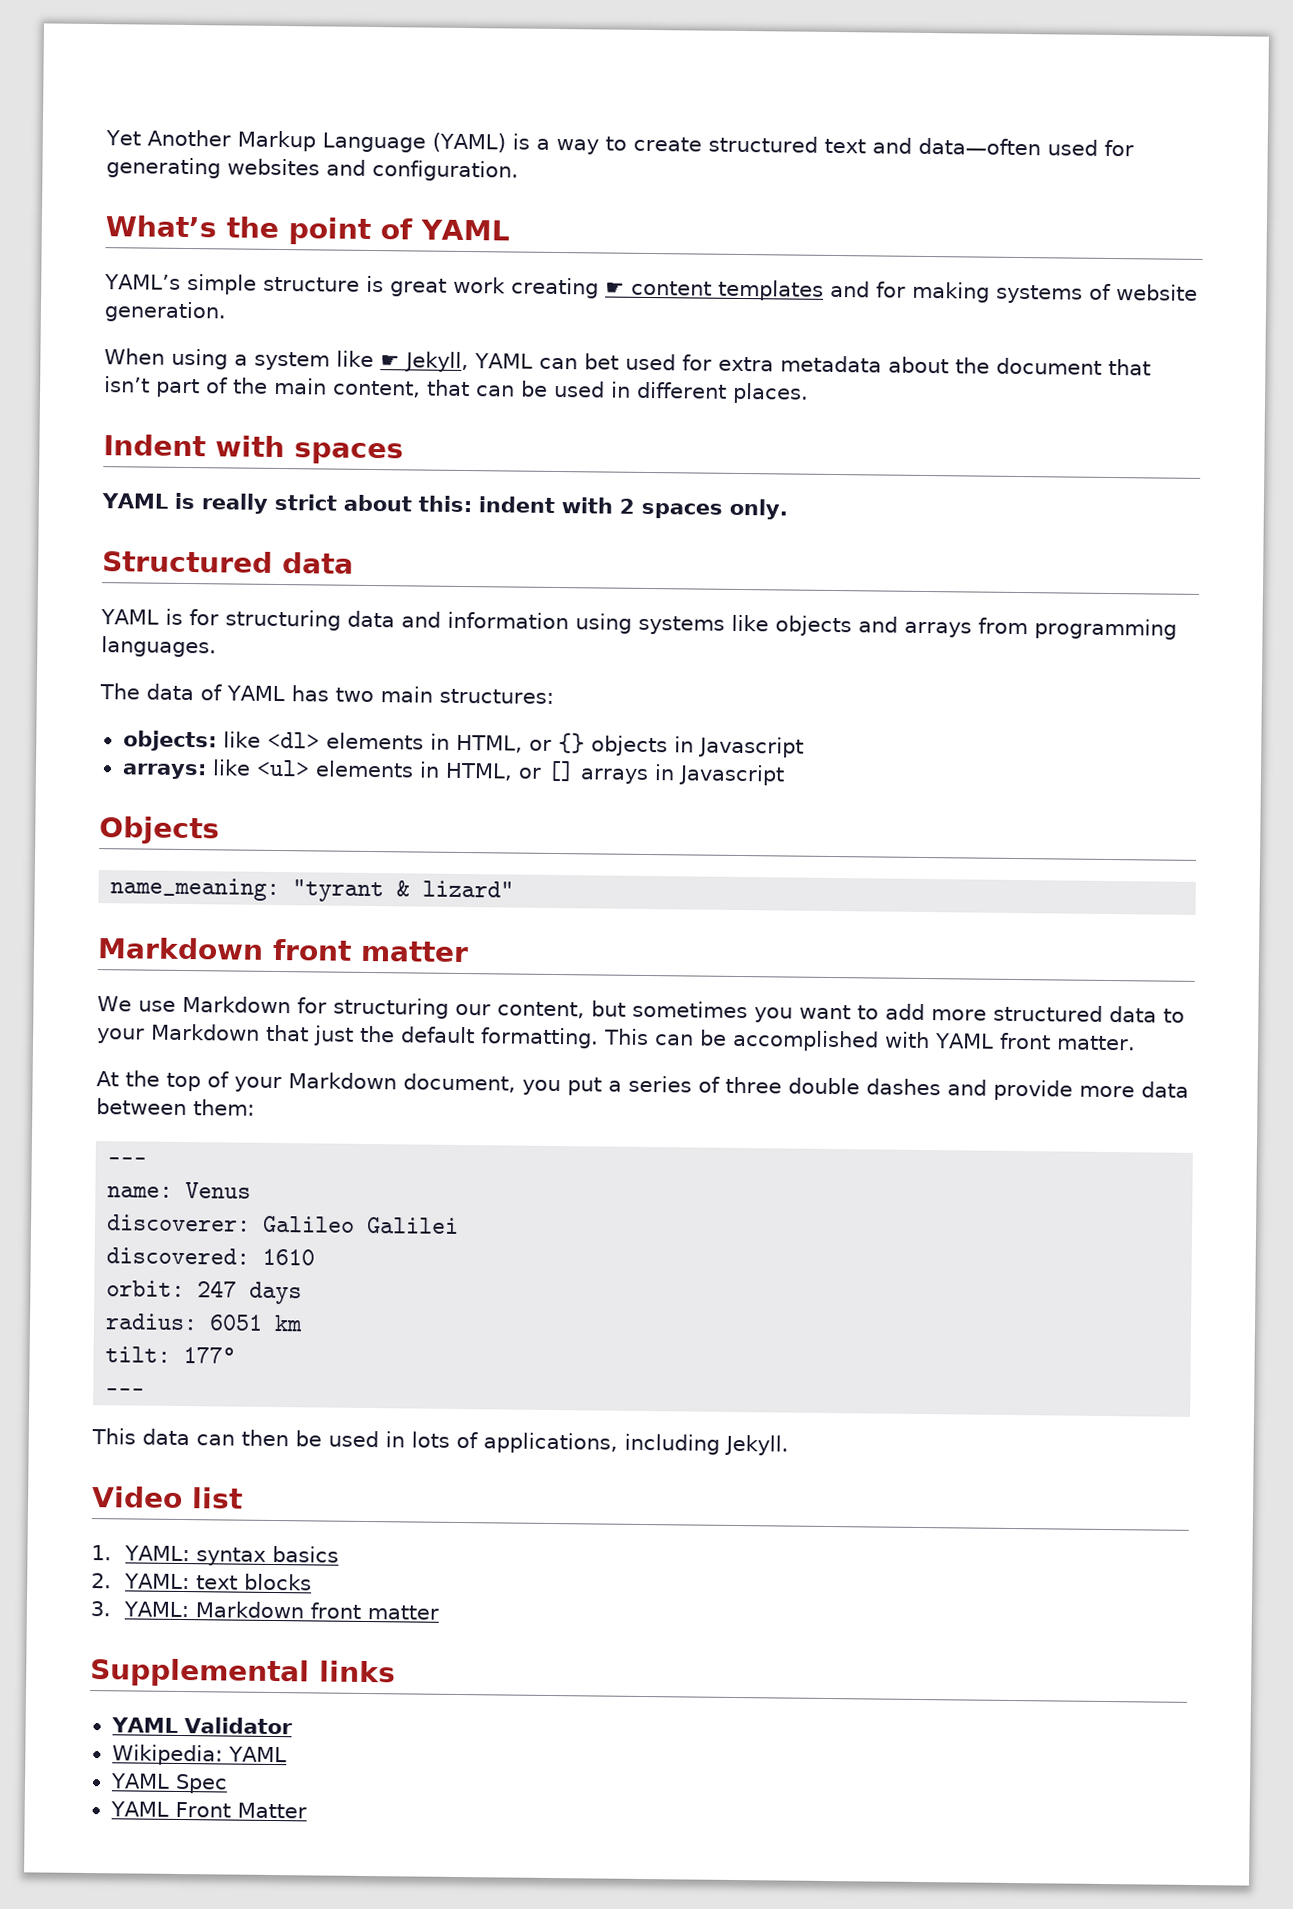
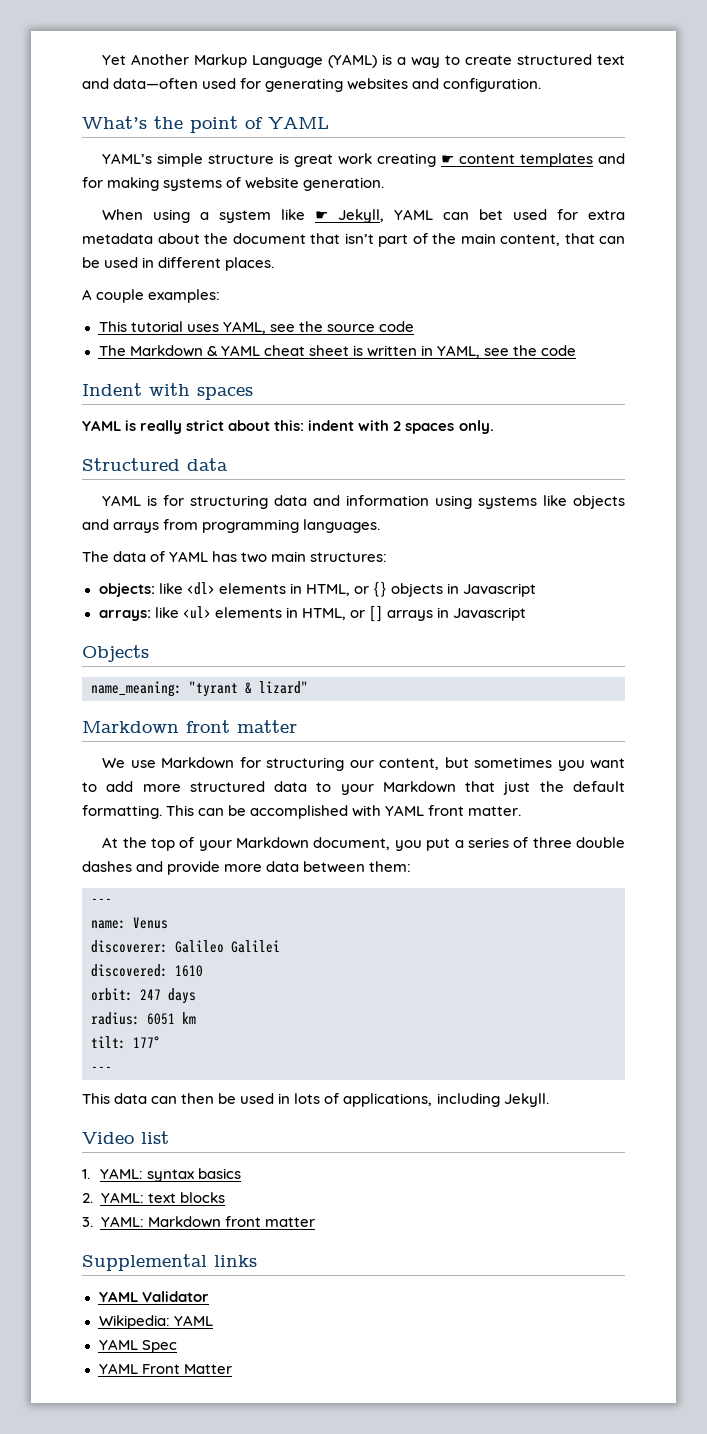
+ A couple examples:
+ This tutorial uses YAML, see the source code
+ The Markdown & YAML cheat sheet is written in YAML, see the code

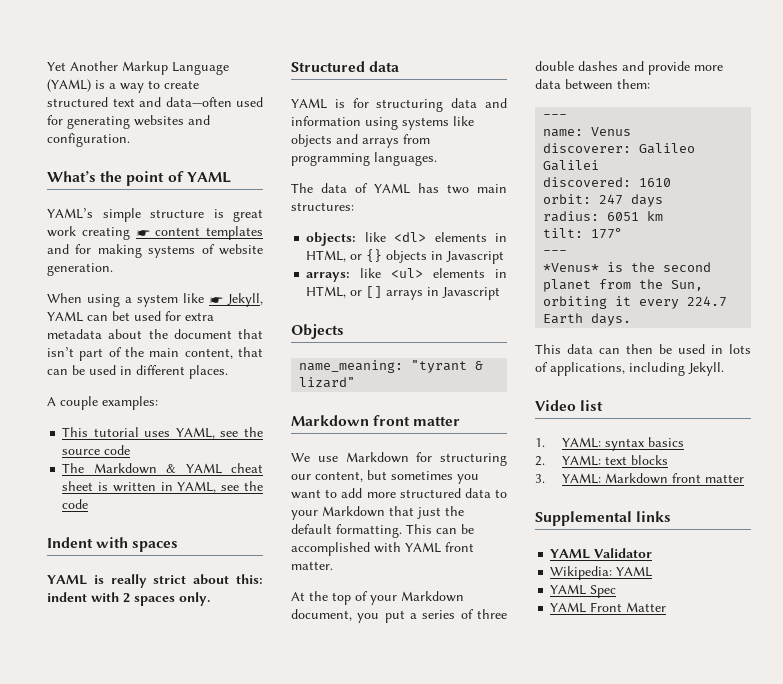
+ *Venus* is the second planet from the Sun, orbiting it every 224.7 Earth days.

